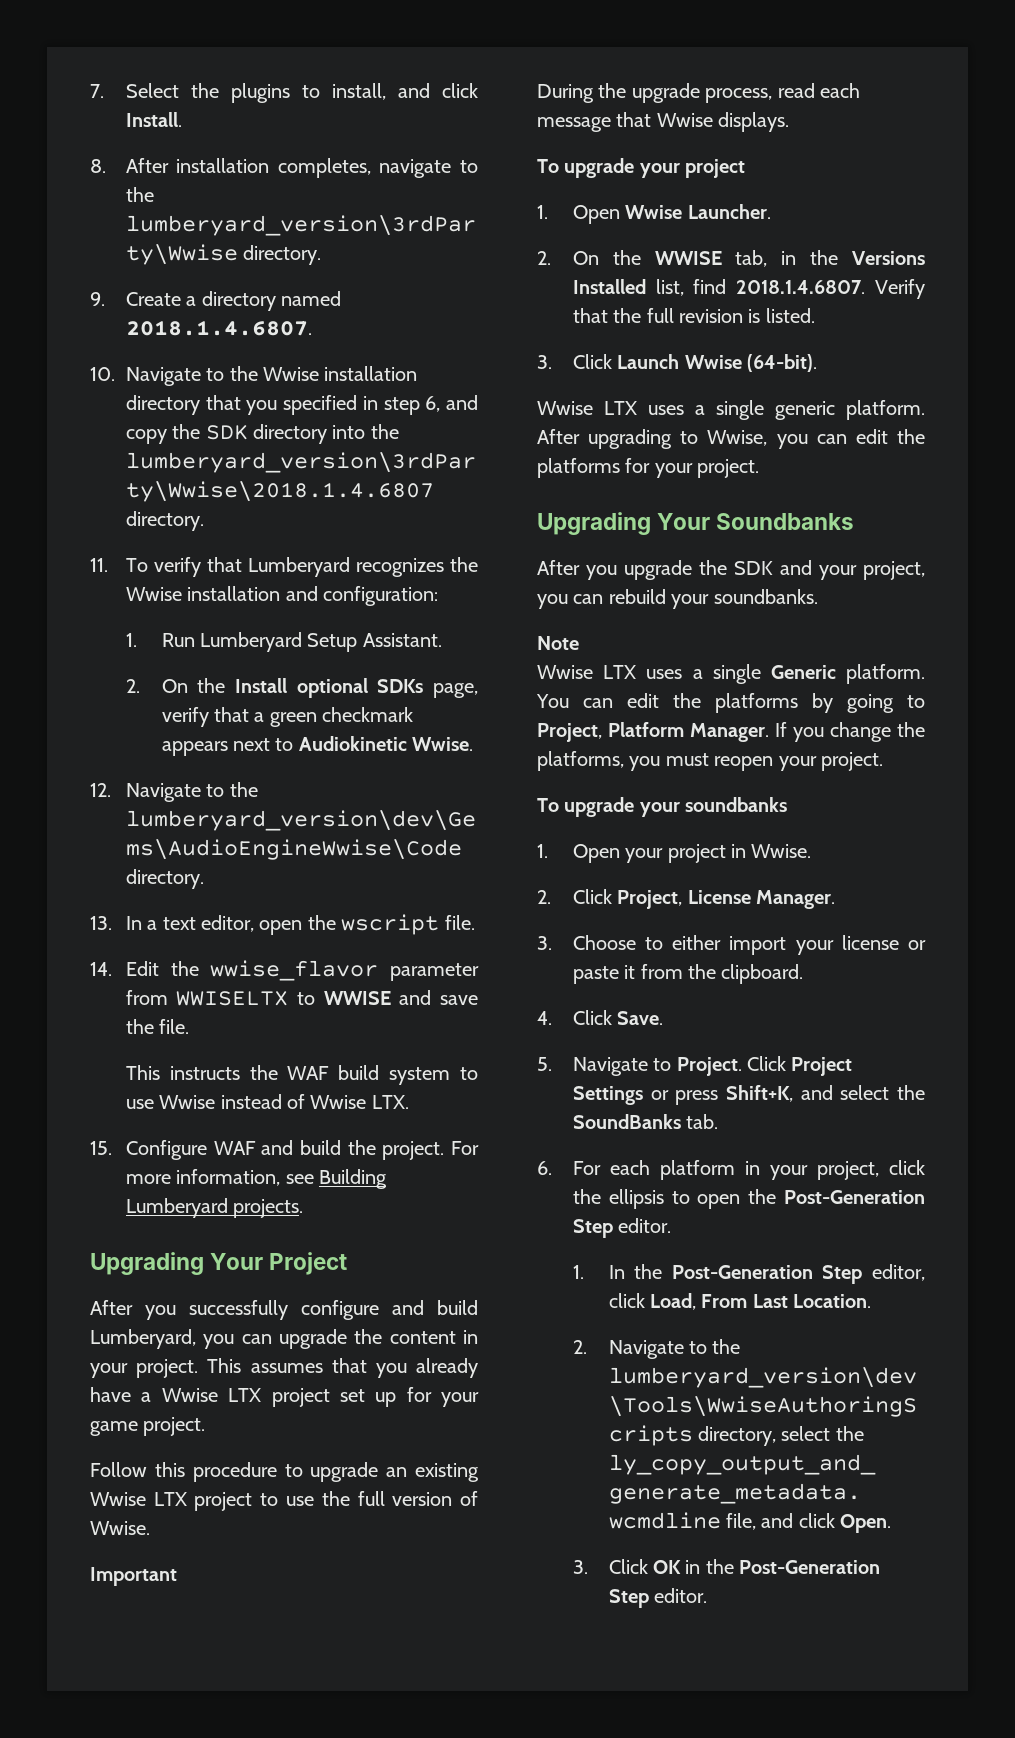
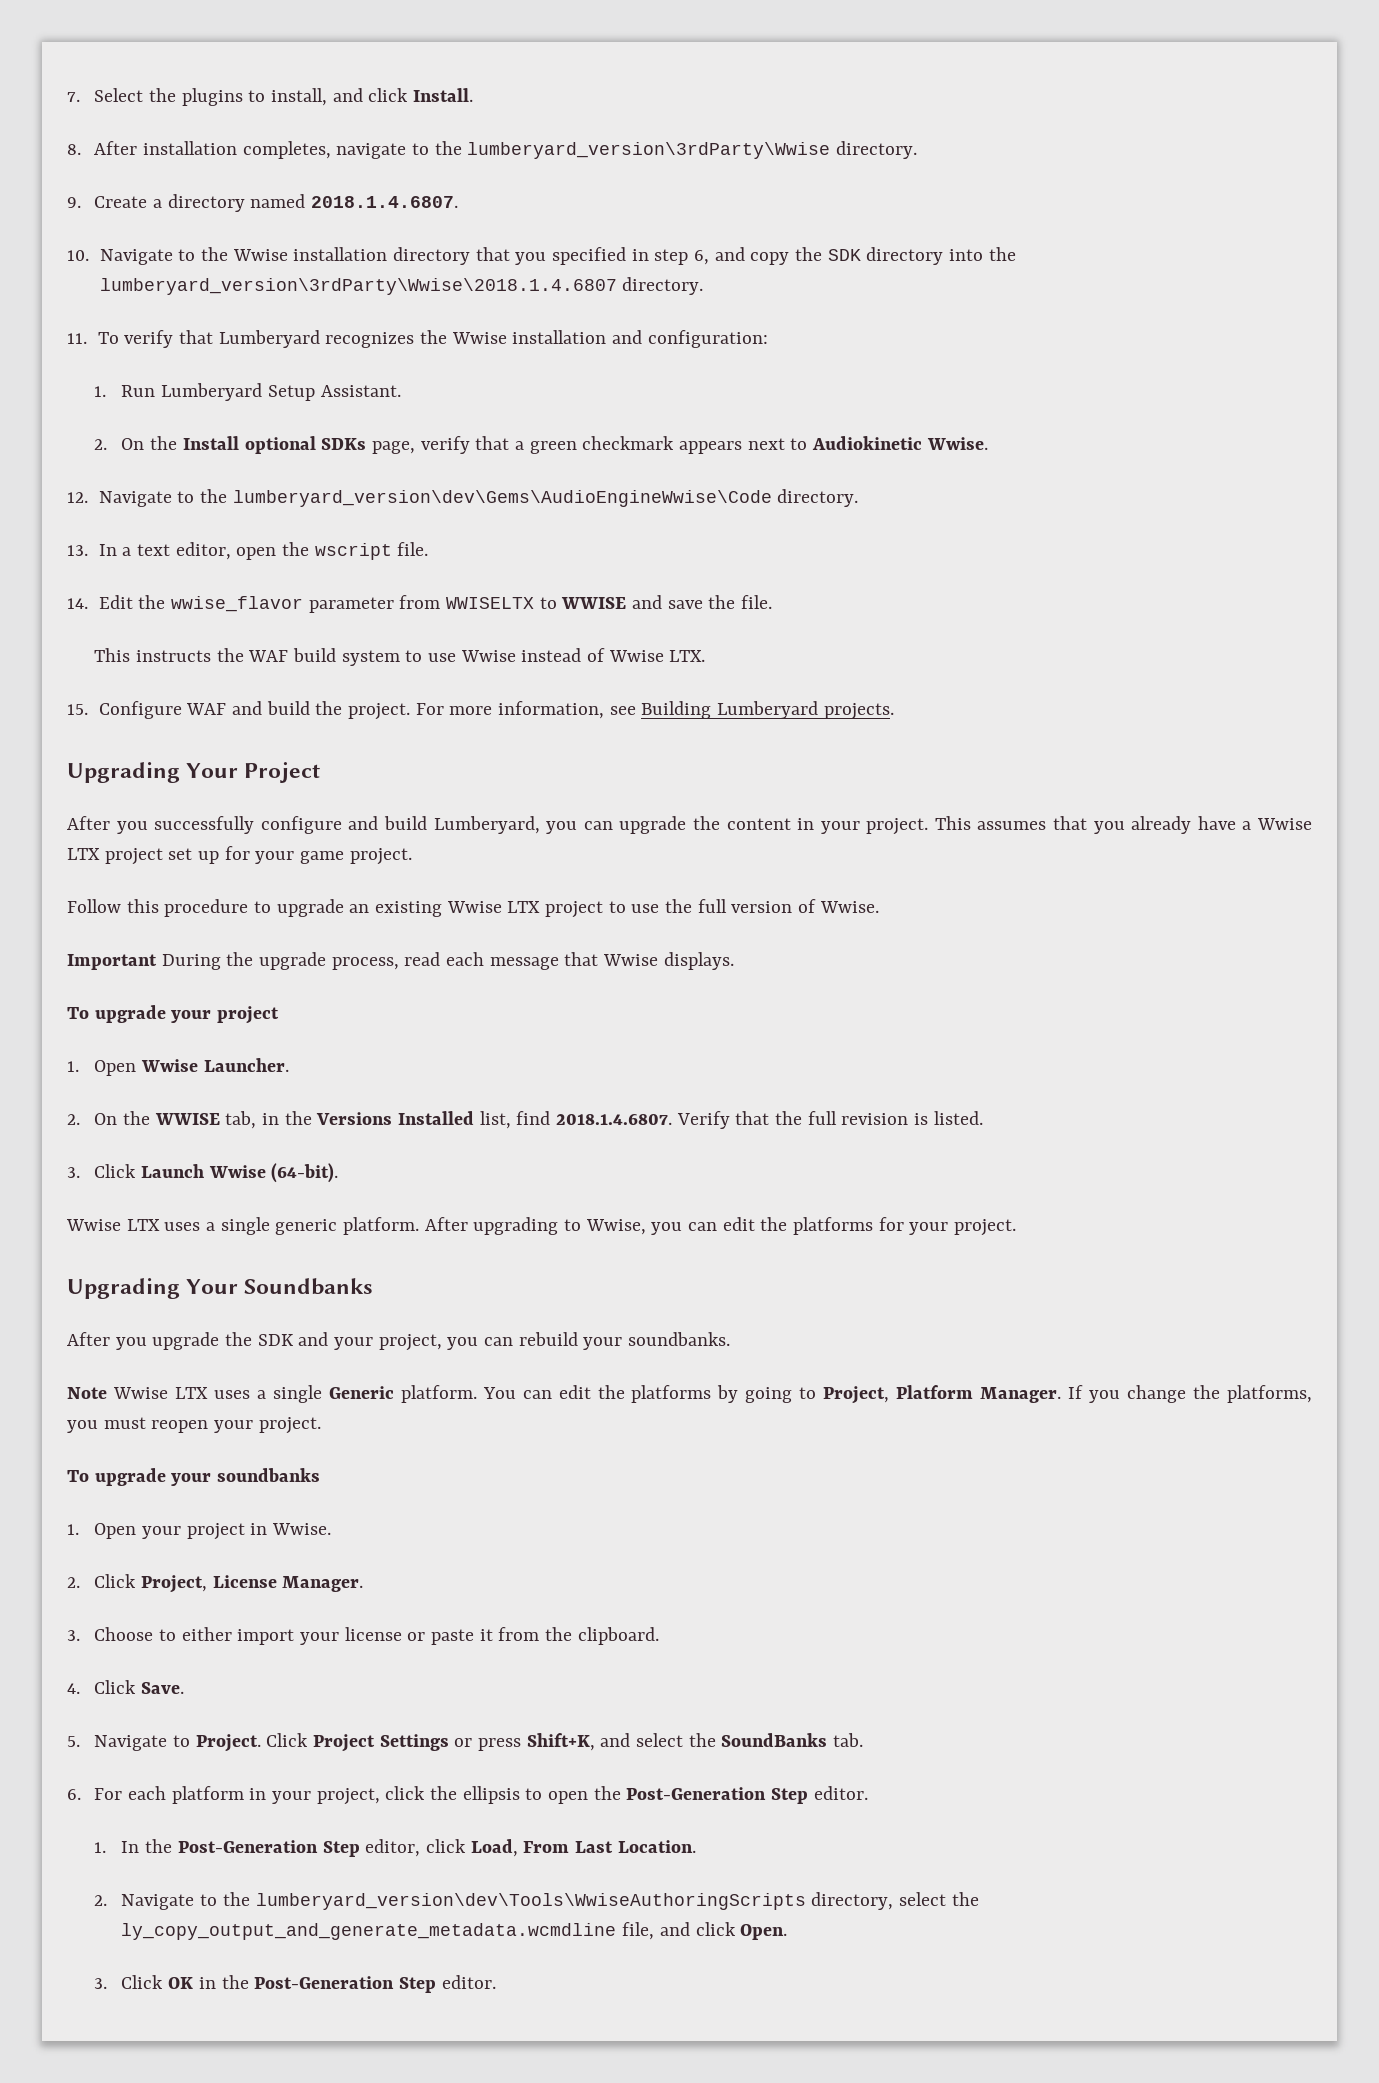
- Important
- During the upgrade process, read each message that Wwise displays.
+ Important During the upgrade process, read each message that Wwise displays.
- Note
- Wwise LTX uses a single Generic platform.
+ Note Wwise LTX uses a single Generic platform.

